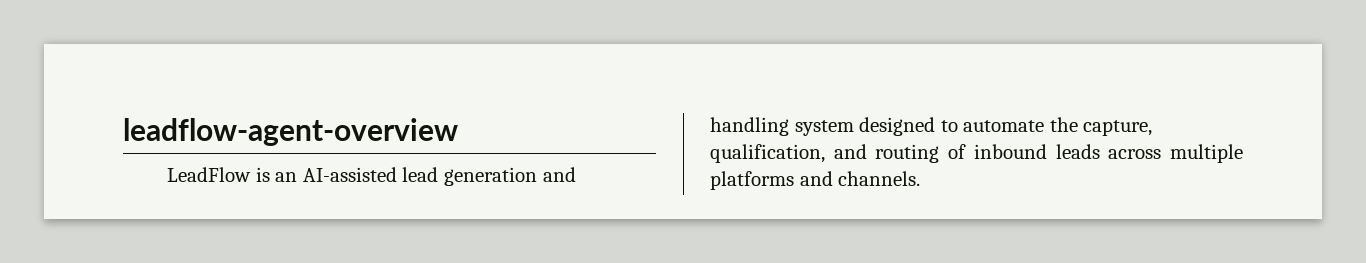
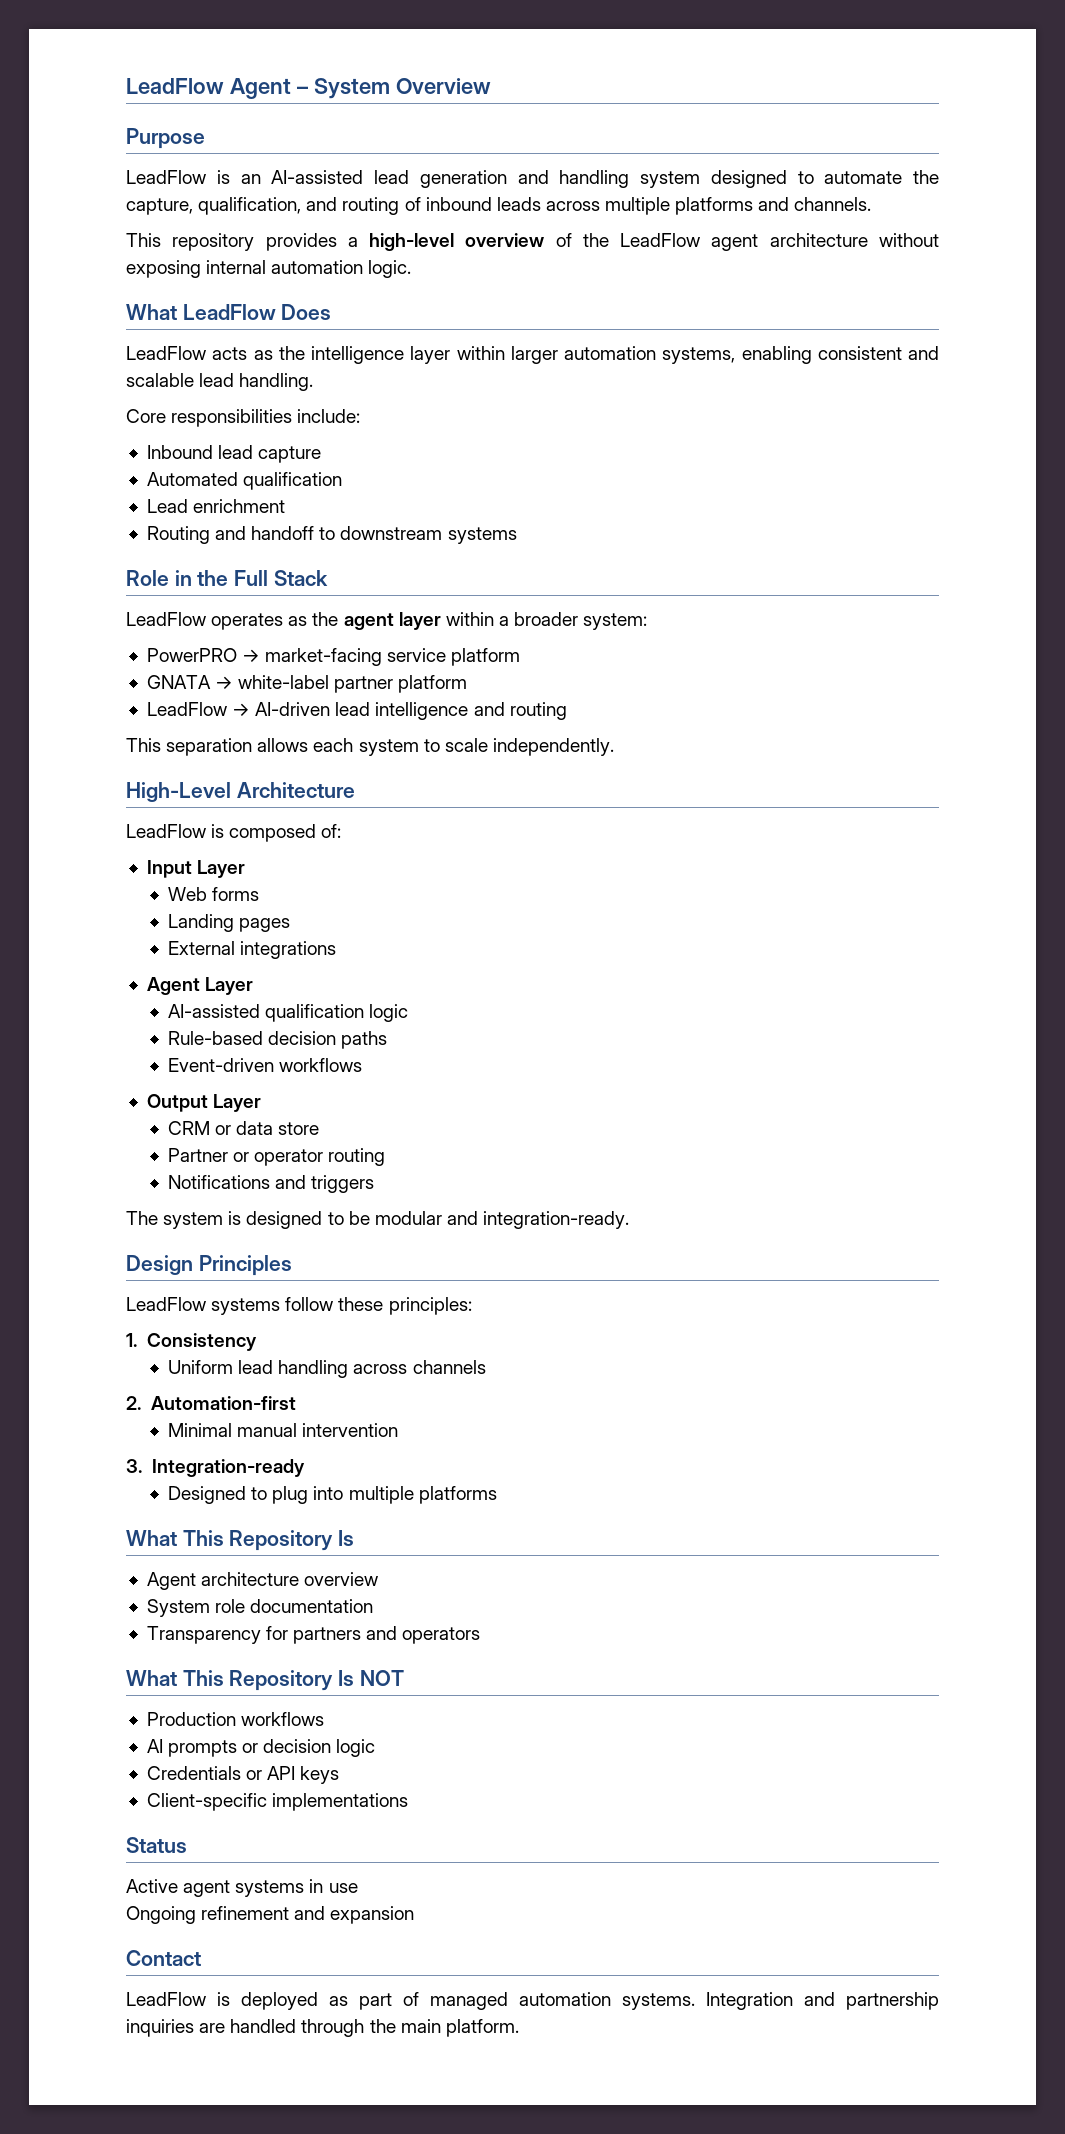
- leadflow-agent-overview
+ LeadFlow Agent – System Overview
+ Purpose
+ This repository provides a high-level overview of the LeadFlow agent architecture without exposing internal automation logic.
+ What LeadFlow Does
+ LeadFlow acts as the intelligence layer within larger automation systems, enabling consistent and scalable lead handling.
+ Core responsibilities include:
+ Inbound lead capture
+ Automated qualification
+ Lead enrichment
+ Routing and handoff to downstream systems
+ Role in the Full Stack
+ LeadFlow operates as the agent layer within a broader system:
+ PowerPRO → market-facing service platform
+ GNATA → white-label partner platform
+ LeadFlow → AI-driven lead intelligence and routing
+ This separation allows each system to scale independently.
+ High-Level Architecture
+ LeadFlow is composed of:
+ Input Layer
+ Web forms
+ Landing pages
+ External integrations
+ Agent Layer
+ AI-assisted qualification logic
+ Rule-based decision paths
+ Event-driven workflows
+ Output Layer
+ CRM or data store
+ Partner or operator routing
+ Notifications and triggers
+ The system is designed to be modular and integration-ready.
+ Design Principles
+ LeadFlow systems follow these principles:
+ 1. Consistency
+ Uniform lead handling across channels
+ 2. Automation-first
+ Minimal manual intervention
+ 3. Integration-ready
+ Designed to plug into multiple platforms
+ What This Repository Is
+ Agent architecture overview
+ System role documentation
+ Transparency for partners and operators
+ What This Repository Is NOT
+ Production workflows
+ AI prompts or decision logic
+ Credentials or API keys
+ Client-specific implementations
+ Status
+ Active agent systems in use
+ Ongoing refinement and expansion
+ Contact
+ LeadFlow is deployed as part of managed automation systems. Integration and partnership inquiries are handled through the main platform.

